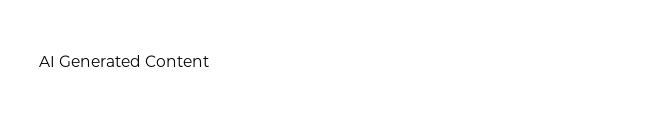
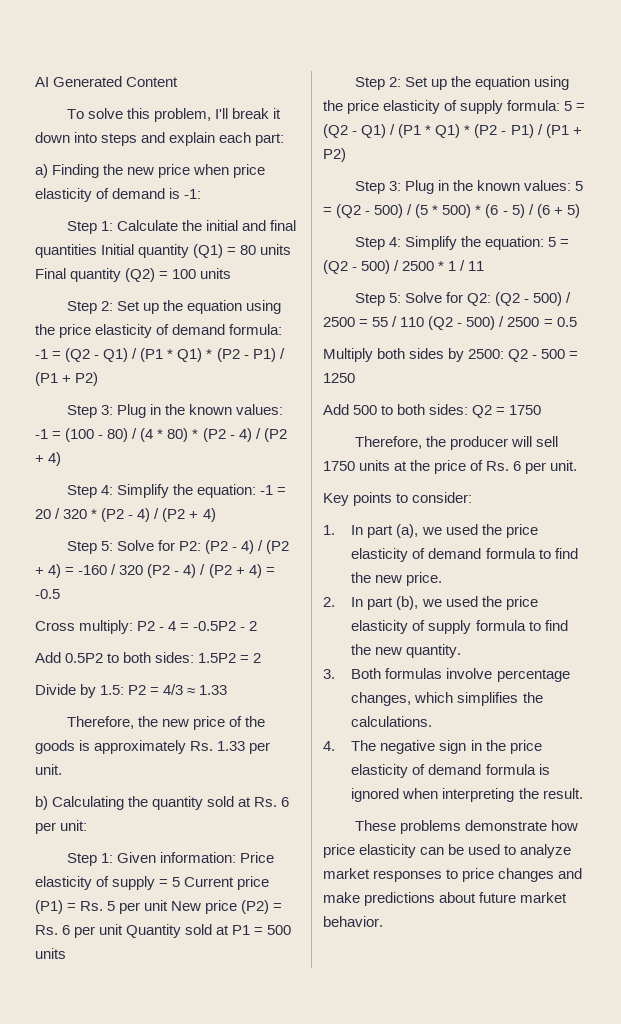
+ To solve this problem, I'll break it down into steps and explain each part:
+ a) Finding the new price when price elasticity of demand is -1:
+ Step 1: Calculate the initial and final quantities Initial quantity (Q1) = 80 units Final quantity (Q2) = 100 units
+ Step 2: Set up the equation using the price elasticity of demand formula: -1 = (Q2 - Q1) / (P1 * Q1) * (P2 - P1) / (P1 + P2)
+ Step 3: Plug in the known values: -1 = (100 - 80) / (4 * 80) * (P2 - 4) / (P2 + 4)
+ Step 4: Simplify the equation: -1 = 20 / 320 * (P2 - 4) / (P2 + 4)
+ Step 5: Solve for P2: (P2 - 4) / (P2 + 4) = -160 / 320 (P2 - 4) / (P2 + 4) = -0.5
+ Cross multiply: P2 - 4 = -0.5P2 - 2
+ Add 0.5P2 to both sides: 1.5P2 = 2
+ Divide by 1.5: P2 = 4/3 ≈ 1.33
+ Therefore, the new price of the goods is approximately Rs. 1.33 per unit.
+ b) Calculating the quantity sold at Rs. 6 per unit:
+ Step 1: Given information: Price elasticity of supply = 5 Current price (P1) = Rs. 5 per unit New price (P2) = Rs. 6 per unit Quantity sold at P1 = 500 units
+ Step 2: Set up the equation using the price elasticity of supply formula: 5 = (Q2 - Q1) / (P1 * Q1) * (P2 - P1) / (P1 + P2)
+ Step 3: Plug in the known values: 5 = (Q2 - 500) / (5 * 500) * (6 - 5) / (6 + 5)
+ Step 4: Simplify the equation: 5 = (Q2 - 500) / 2500 * 1 / 11
+ Step 5: Solve for Q2: (Q2 - 500) / 2500 = 55 / 110 (Q2 - 500) / 2500 = 0.5
+ Multiply both sides by 2500: Q2 - 500 = 1250
+ Add 500 to both sides: Q2 = 1750
+ Therefore, the producer will sell 1750 units at the price of Rs. 6 per unit.
+ Key points to consider:
+ 1. In part (a), we used the price elasticity of demand formula to find the new price.
+ 2. In part (b), we used the price elasticity of supply formula to find the new quantity.
+ 3. Both formulas involve percentage changes, which simplifies the calculations.
+ 4. The negative sign in the price elasticity of demand formula is ignored when interpreting the result.
+ These problems demonstrate how price elasticity can be used to analyze market responses to price changes and make predictions about future market behavior.

